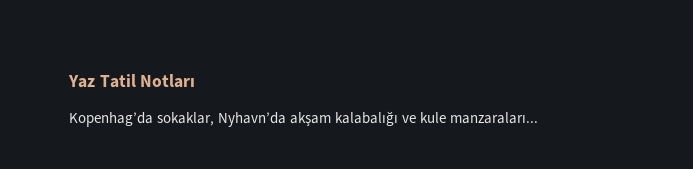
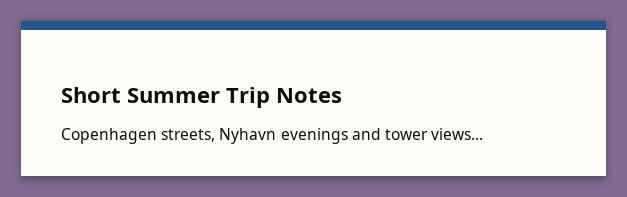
- Yaz Tatil Notları
- Kopenhag’da sokaklar, Nyhavn’da akşam kalabalığı ve kule manzaraları...
+ Short Summer Trip Notes
+ Copenhagen streets, Nyhavn evenings and tower views...

